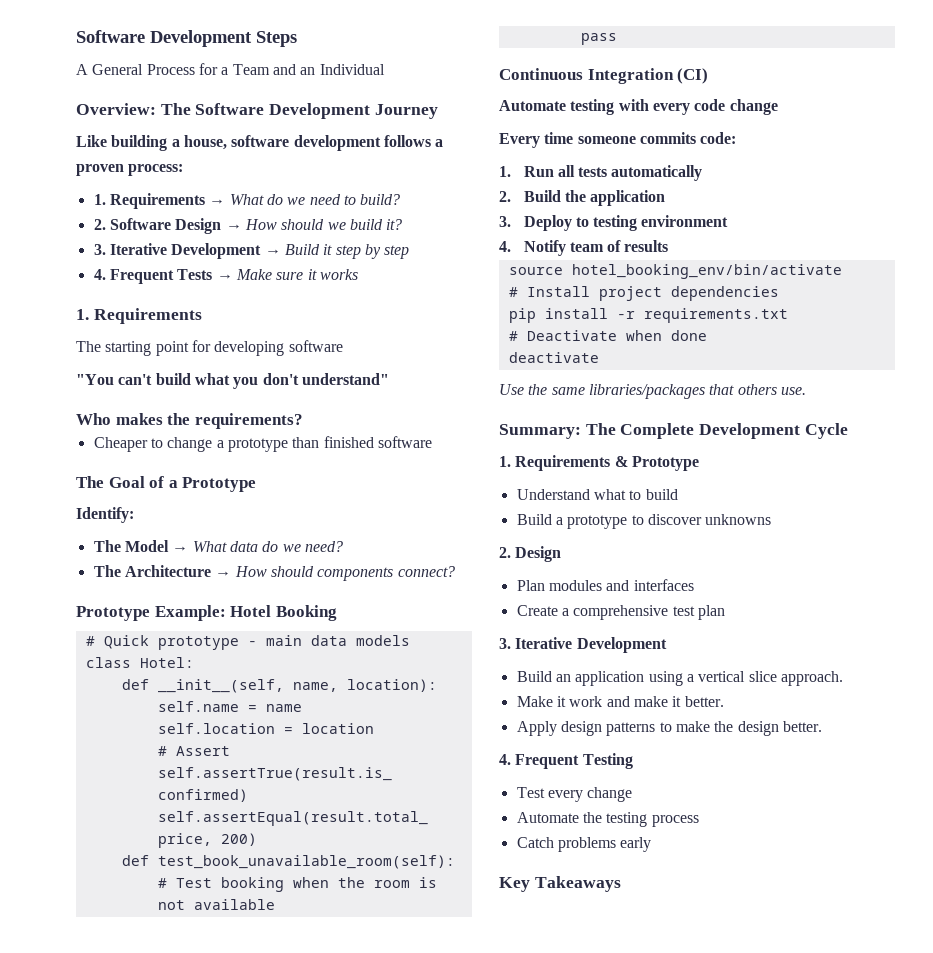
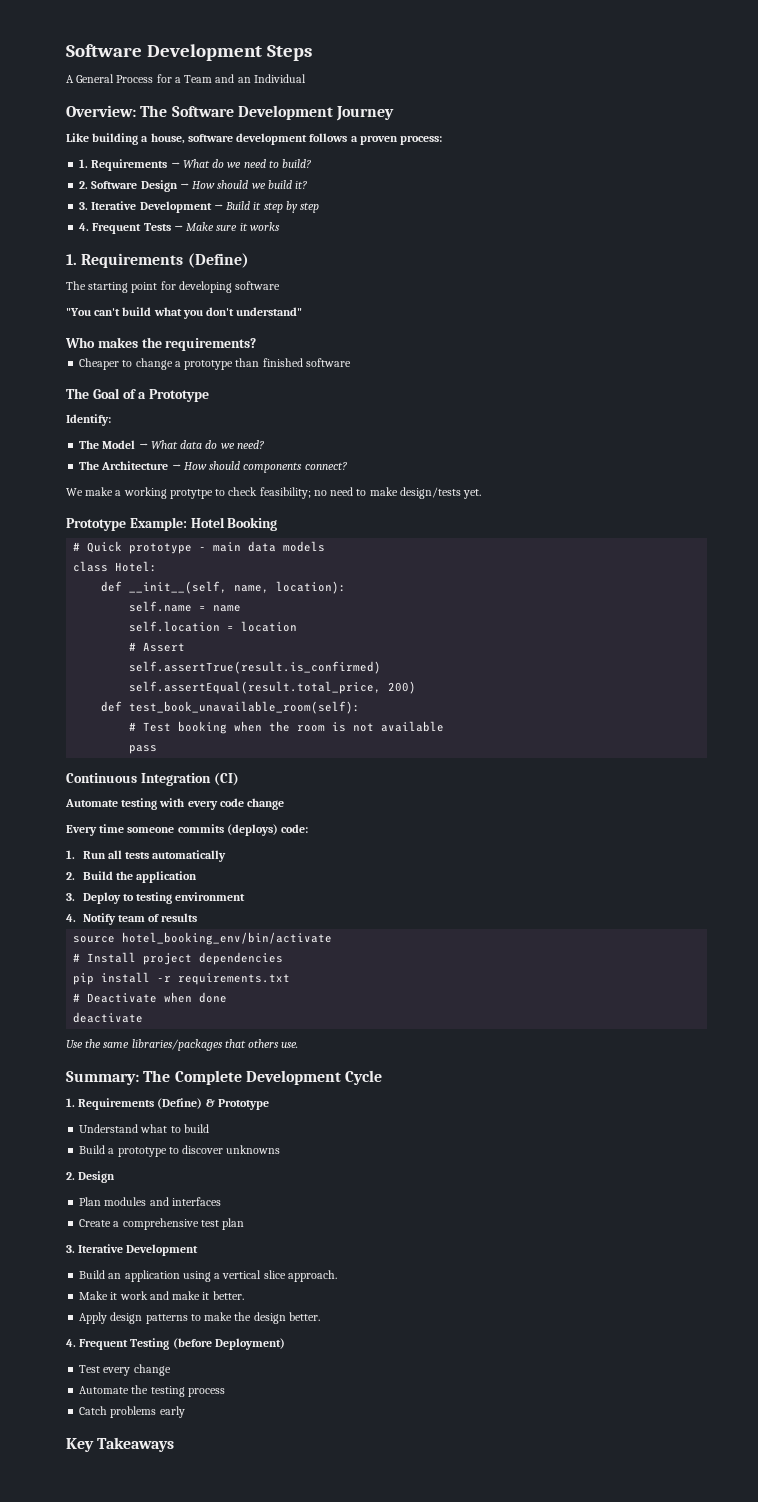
  4. Frequent Tests → Make sure it works
- 1. Requirements
+ 1. Requirements (Define)
+ We make a working protytpe to check feasibility; no need to make design/tests yet.
- Every time someone commits code:
+ Every time someone commits (deploys) code:
- 1. Requirements & Prototype
+ 1. Requirements (Define) & Prototype
- 4. Frequent Testing
+ 4. Frequent Testing (before Deployment)

